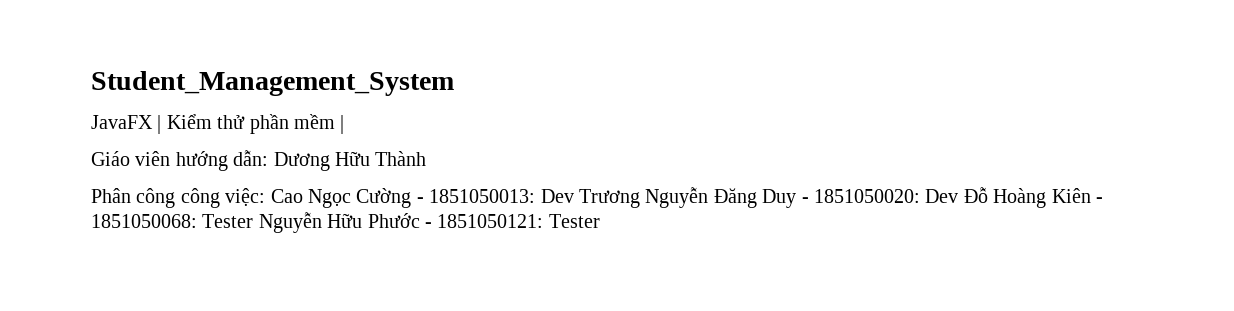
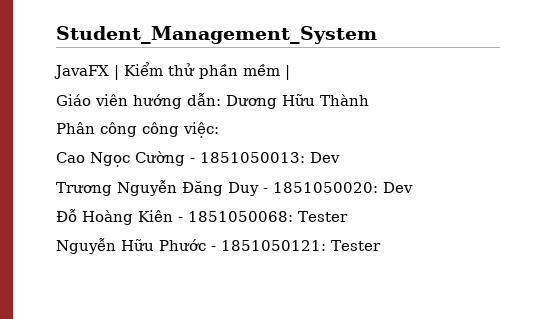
- Phân công công việc: Cao Ngọc Cường - 1851050013: Dev Trương Nguyễn Đăng Duy - 1851050020: Dev Đỗ Hoàng Kiên - 1851050068: Tester Nguyễn Hữu Phước - 1851050121: Tester
+ Phân công công việc:
+ Cao Ngọc Cường - 1851050013: Dev
+ Trương Nguyễn Đăng Duy - 1851050020: Dev
+ Đỗ Hoàng Kiên - 1851050068: Tester
+ Nguyễn Hữu Phước - 1851050121: Tester

